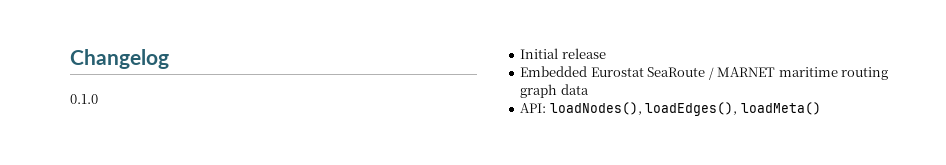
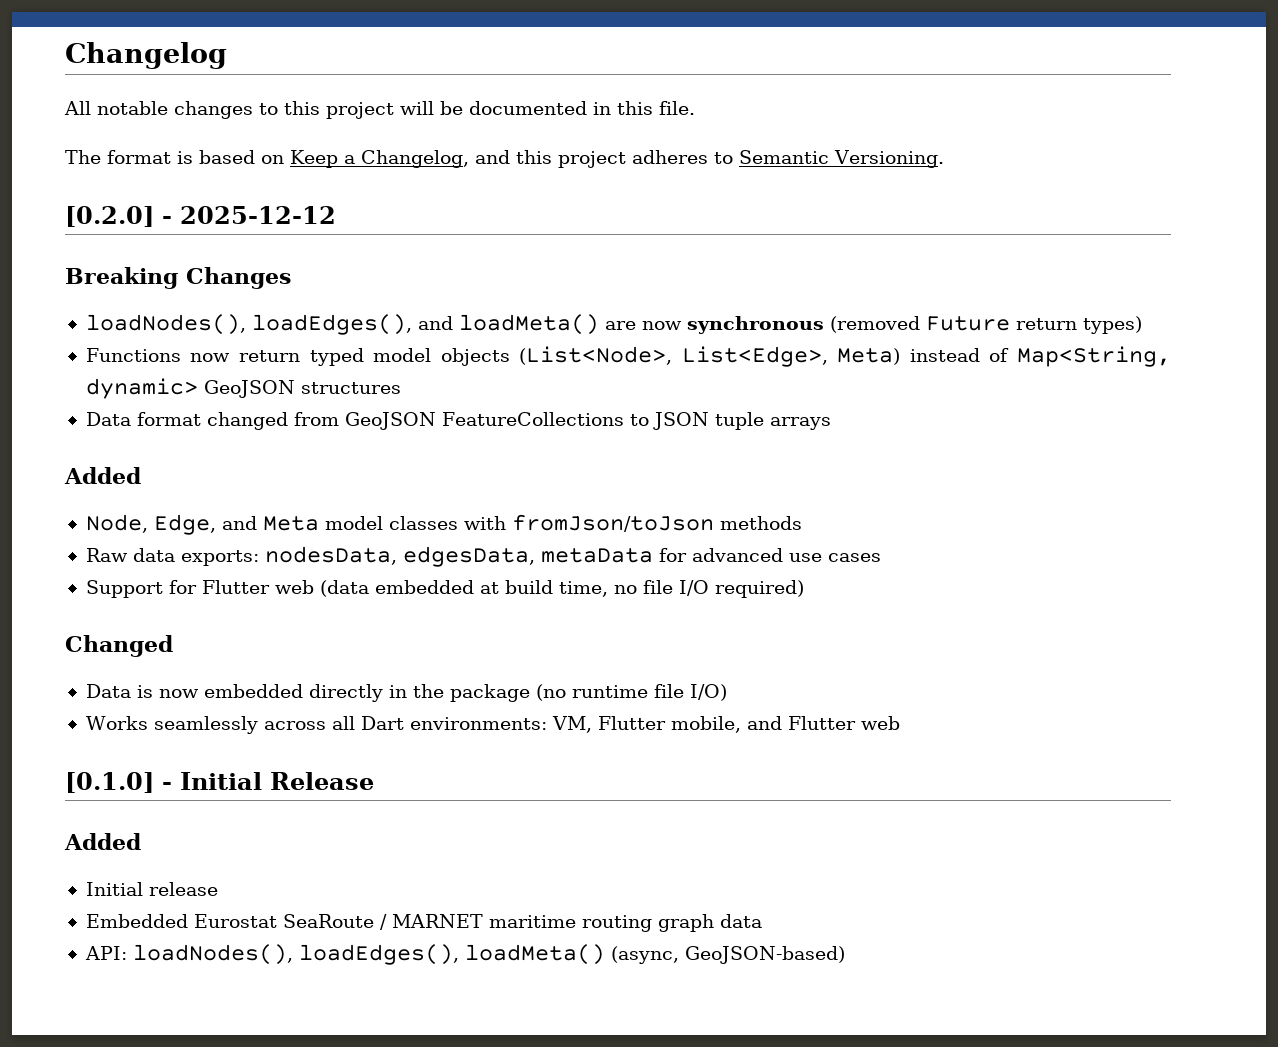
- 0.1.0
+ All notable changes to this project will be documented in this file.
+ The format is based on Keep a Changelog, and this project adheres to Semantic Versioning.
+ [0.2.0] - 2025-12-12
+ Breaking Changes
+ loadNodes(), loadEdges(), and loadMeta() are now synchronous (removed Future return types)
+ Functions now return typed model objects (List<Node>, List<Edge>, Meta) instead of Map<String, dynamic> GeoJSON structures
+ Data format changed from GeoJSON FeatureCollections to JSON tuple arrays
+ Added
+ Node, Edge, and Meta model classes with fromJson/toJson methods
+ Raw data exports: nodesData, edgesData, metaData for advanced use cases
+ Support for Flutter web (data embedded at build time, no file I/O required)
+ Changed
+ Data is now embedded directly in the package (no runtime file I/O)
+ Works seamlessly across all Dart environments: VM, Flutter mobile, and Flutter web
+ [0.1.0] - Initial Release
+ Added
- API: loadNodes(), loadEdges(), loadMeta()
+ API: loadNodes(), loadEdges(), loadMeta() (async, GeoJSON-based)

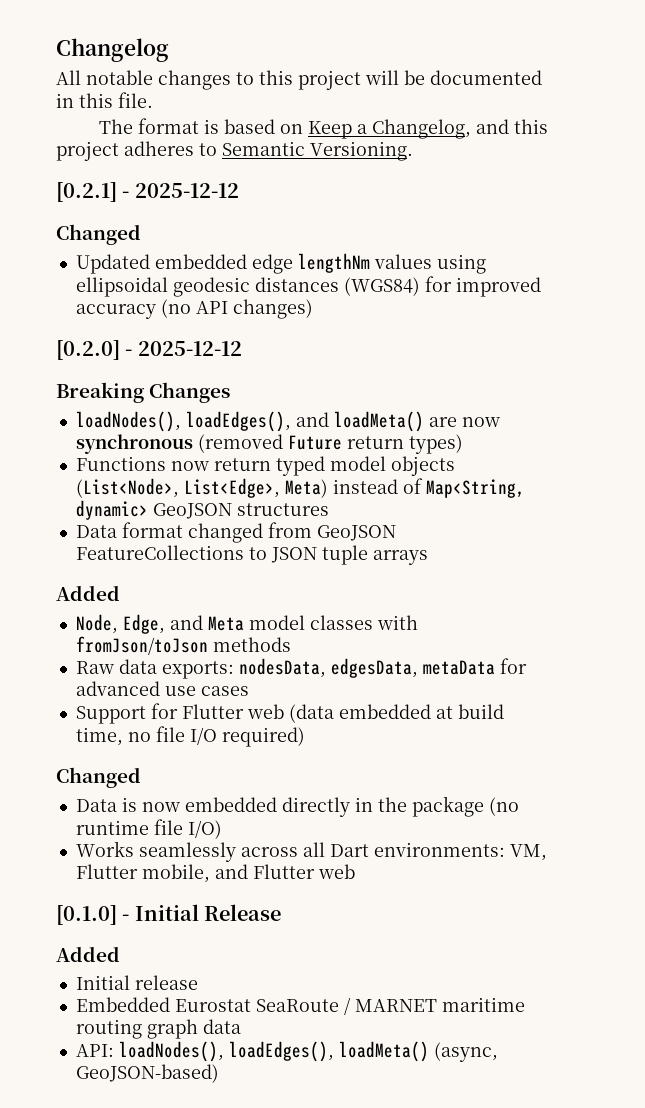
+ [0.2.1] - 2025-12-12
+ Changed
+ Updated embedded edge lengthNm values using ellipsoidal geodesic distances (WGS84) for improved accuracy (no API changes)

